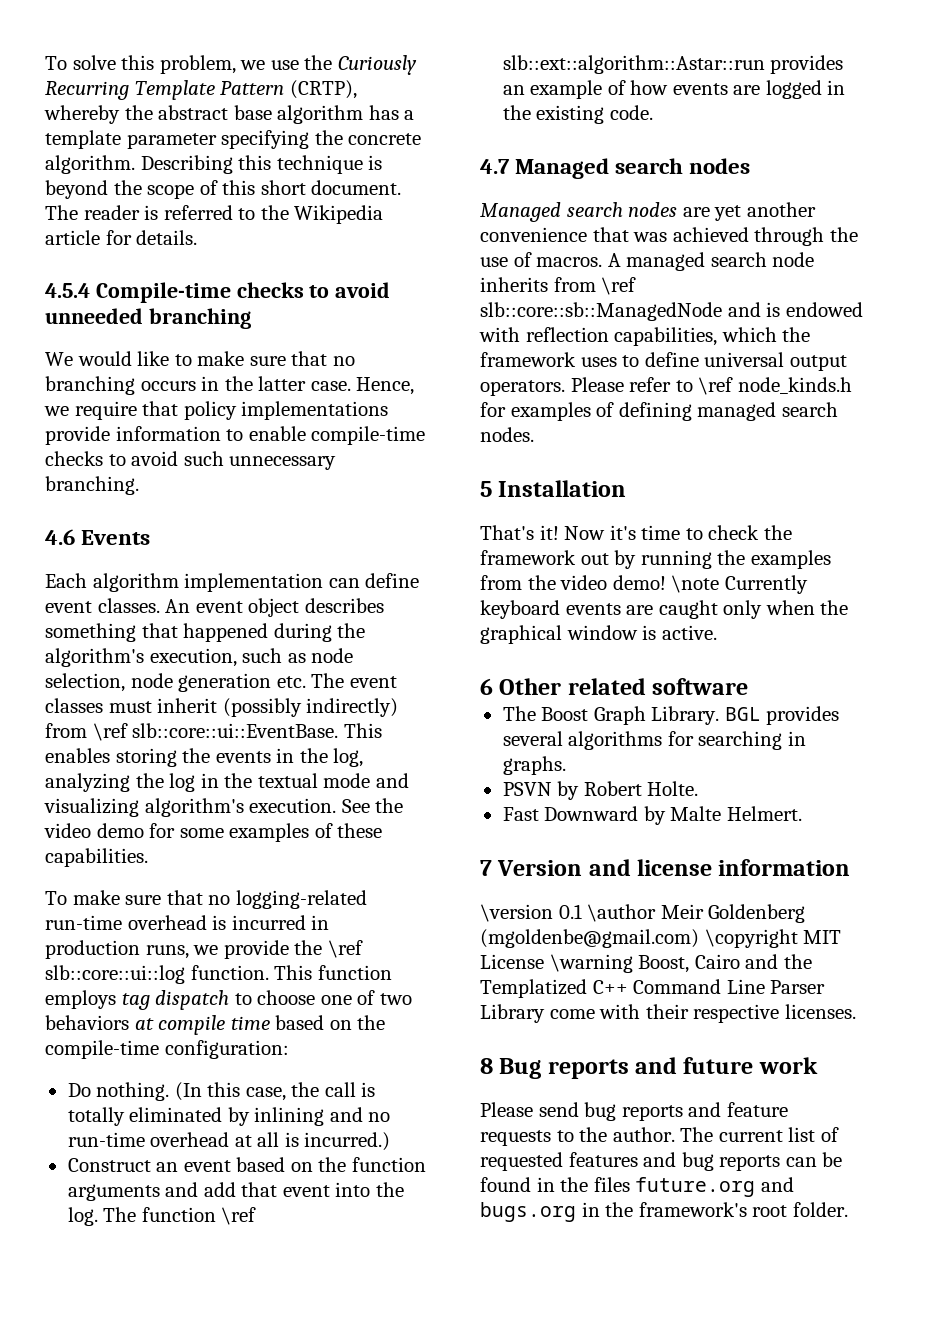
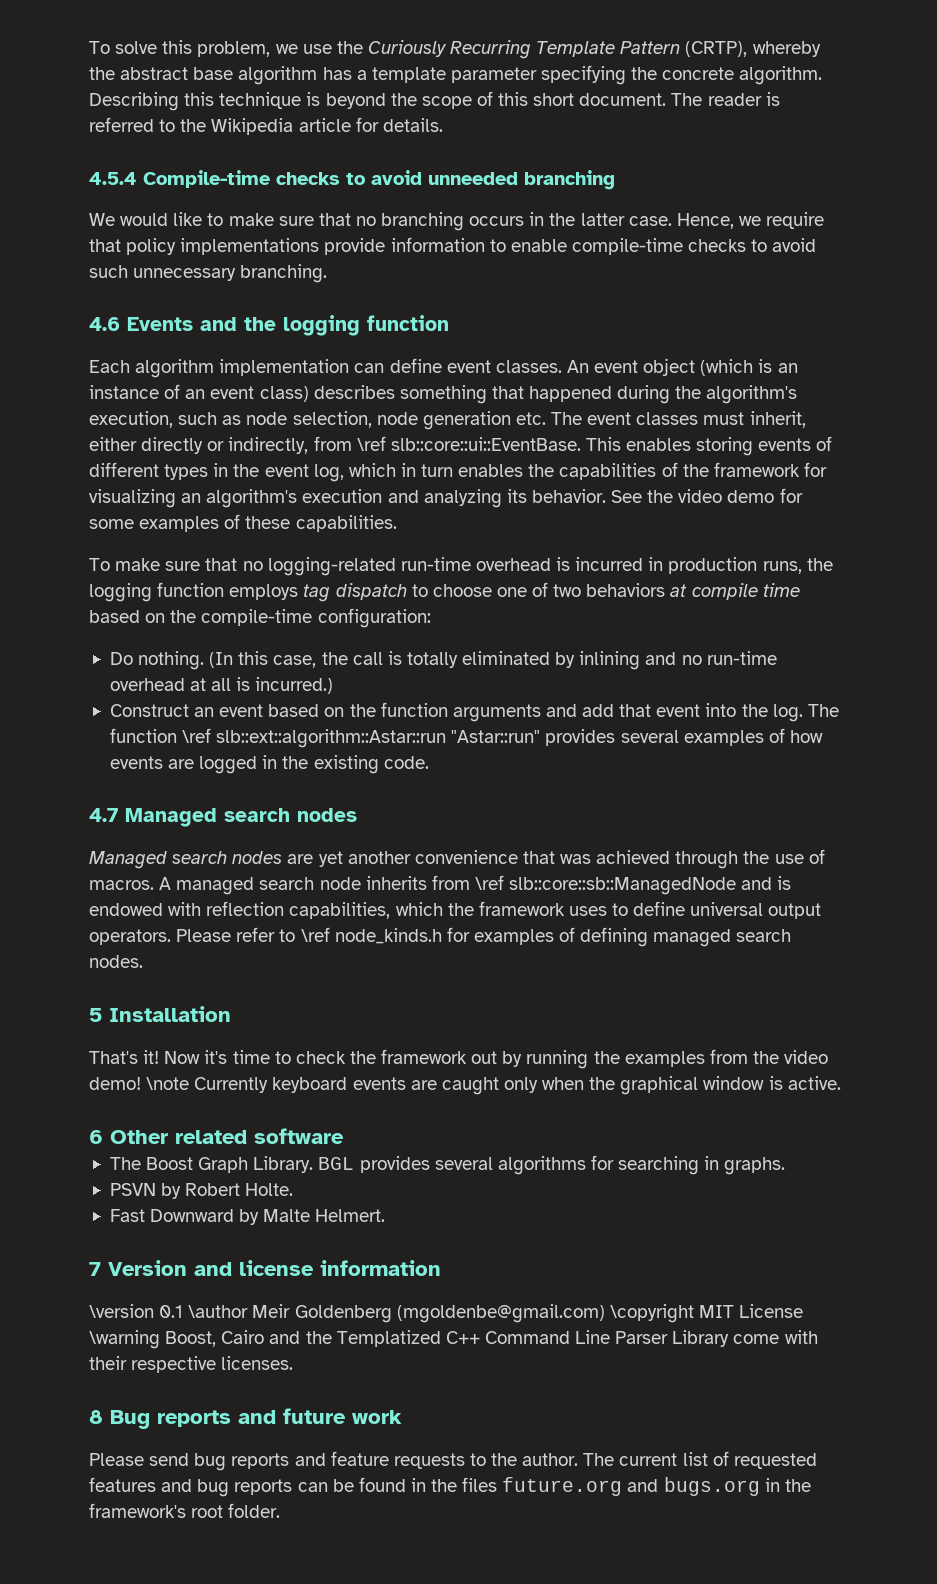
- 4.6 Events
+ 4.6 Events and the logging function
- An event object describes something that happened during the algorithm's execution, such as node selection, node generation etc. The event classes must inherit (possibly indirectly) from \ref slb::core::ui::EventBase.
+ An event object (which is an instance of an event class) describes something that happened during the algorithm's execution, such as node selection, node generation etc. The event classes must inherit, either directly or indirectly, from \ref slb::core::ui::EventBase.
- This enables storing the events in the log, analyzing the log in the textual mode and visualizing algorithm's execution.
+ This enables storing events of different types in the event log, which in turn enables the capabilities of the framework for visualizing an algorithm's execution and analyzing its behavior.
- To make sure that no logging-related run-time overhead is incurred in production runs, we provide the \ref slb::core::ui::log function. This function employs tag dispatch to choose one of two behaviors at compile time based on the compile-time configuration:
+ To make sure that no logging-related run-time overhead is incurred in production runs, the logging function employs tag dispatch to choose one of two behaviors at compile time based on the compile-time configuration:
- The function \ref slb::ext::algorithm::Astar::run provides an example of how events are logged in the existing code.
+ The function \ref slb::ext::algorithm::Astar::run "Astar::run" provides several examples of how events are logged in the existing code.

